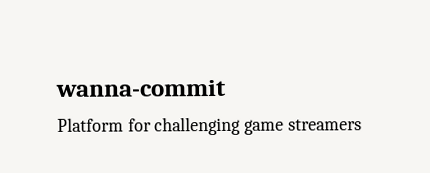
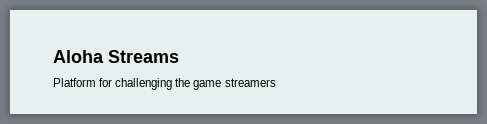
- wanna-commit
+ Aloha Streams
- Platform for challenging game streamers
+ Platform for challenging the game streamers

